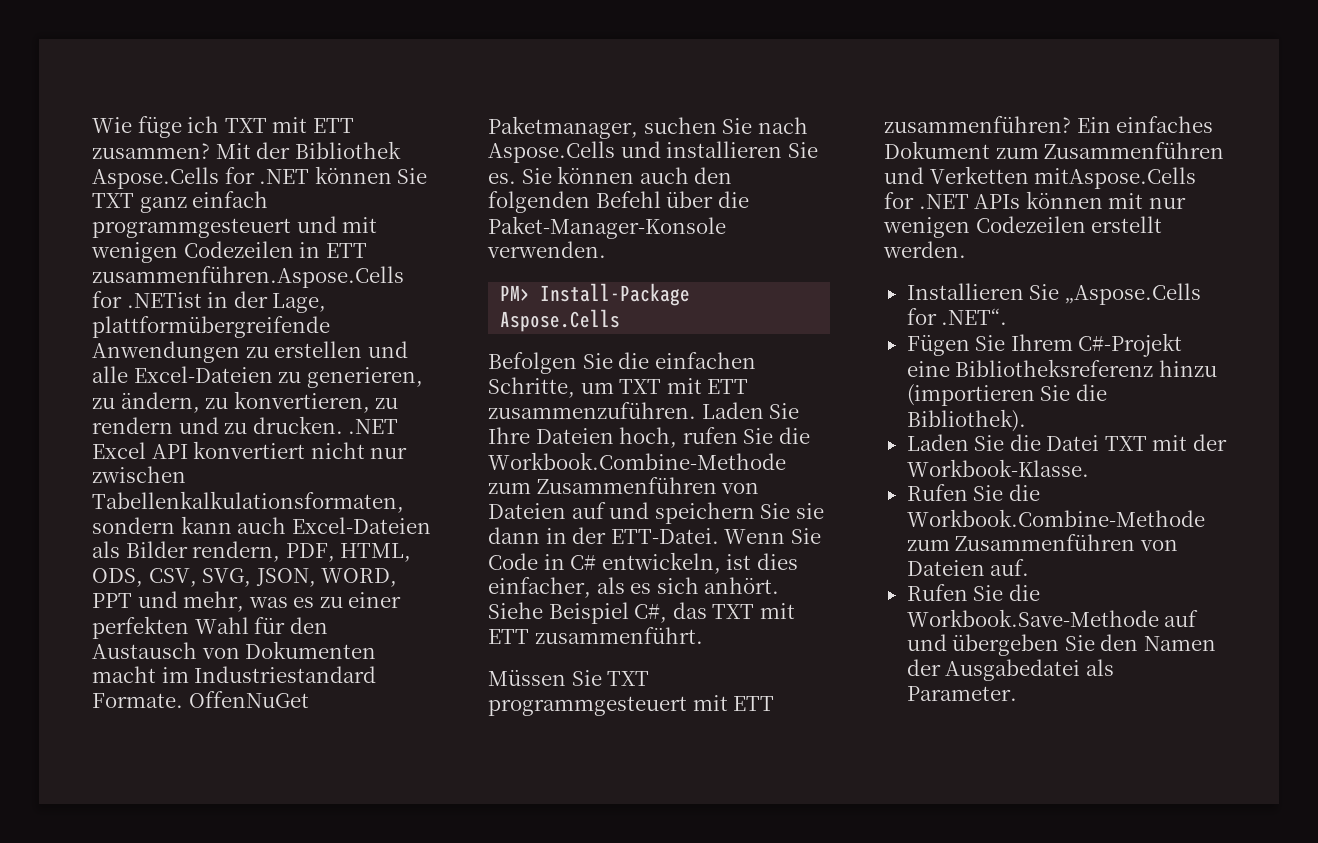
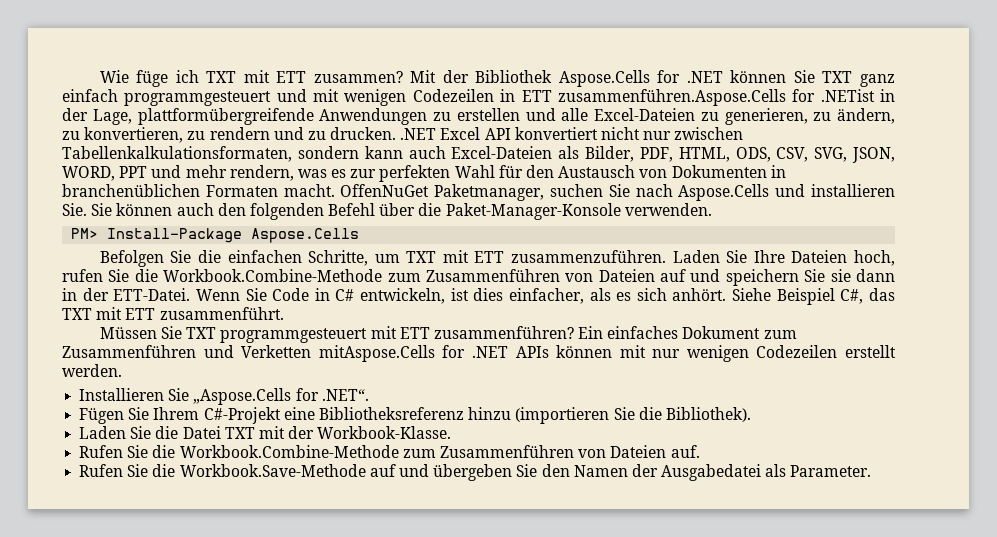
- Mit der Bibliothek Aspose.Cells for .NET können Sie TXT ganz einfach programmgesteuert und mit wenigen Codezeilen in ETT zusammenführen.Aspose.Cells for .NETist in der Lage, plattformübergreifende Anwendungen zu erstellen und alle Excel-Dateien zu generieren, zu ändern, zu konvertieren, zu rendern und zu drucken. .NET Excel API konvertiert nicht nur zwischen Tabellenkalkulationsformaten, sondern kann auch Excel-Dateien als Bilder rendern, PDF, HTML, ODS, CSV, SVG, JSON, WORD, PPT und mehr, was es zu einer perfekten Wahl für den Austausch von Dokumenten macht im Industriestandard Formate.
+ Mit der Bibliothek Aspose.Cells for .NET können Sie TXT ganz einfach programmgesteuert und mit wenigen Codezeilen in ETT zusammenführen.Aspose.Cells for .NETist in der Lage, plattformübergreifende Anwendungen zu erstellen und alle Excel-Dateien zu generieren, zu ändern, zu konvertieren, zu rendern und zu drucken. .NET Excel API konvertiert nicht nur zwischen Tabellenkalkulationsformaten, sondern kann auch Excel-Dateien als Bilder, PDF, HTML, ODS, CSV, SVG, JSON, WORD, PPT und mehr rendern, was es zur perfekten Wahl für den Austausch von Dokumenten in branchenüblichen Formaten macht.
- OffenNuGet Paketmanager, suchen Sie nach Aspose.Cells und installieren Sie es. Sie können auch den folgenden Befehl über die Paket-Manager-Konsole verwenden.
+ OffenNuGet Paketmanager, suchen Sie nach Aspose.Cells und installieren Sie. Sie können auch den folgenden Befehl über die Paket-Manager-Konsole verwenden.

